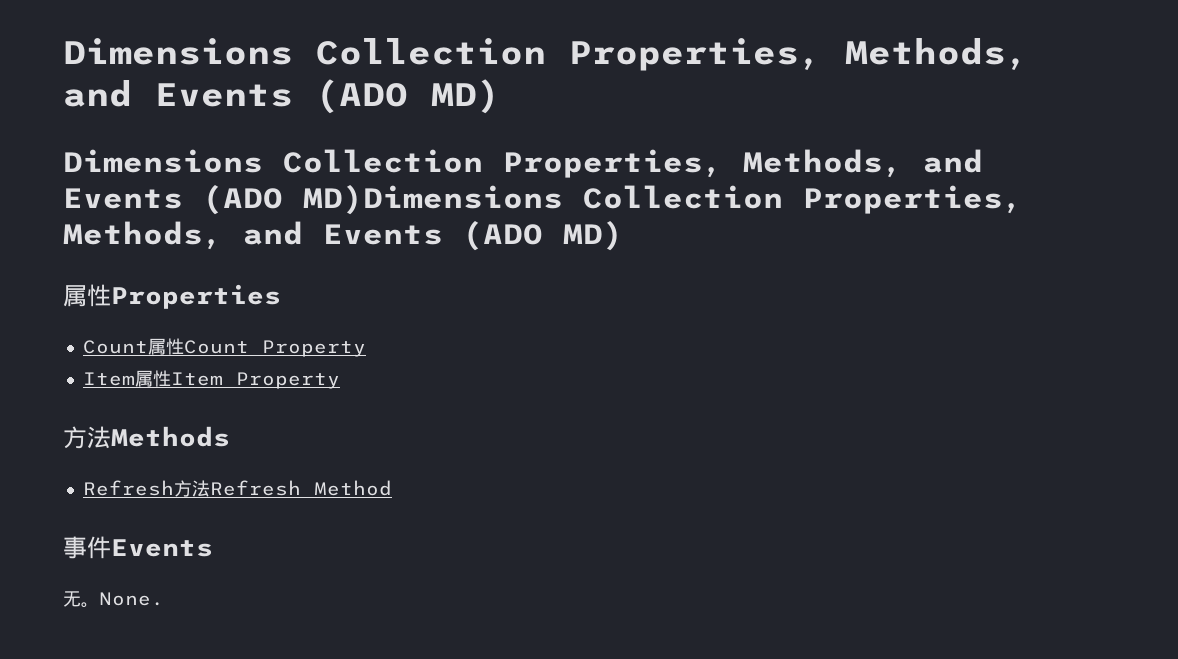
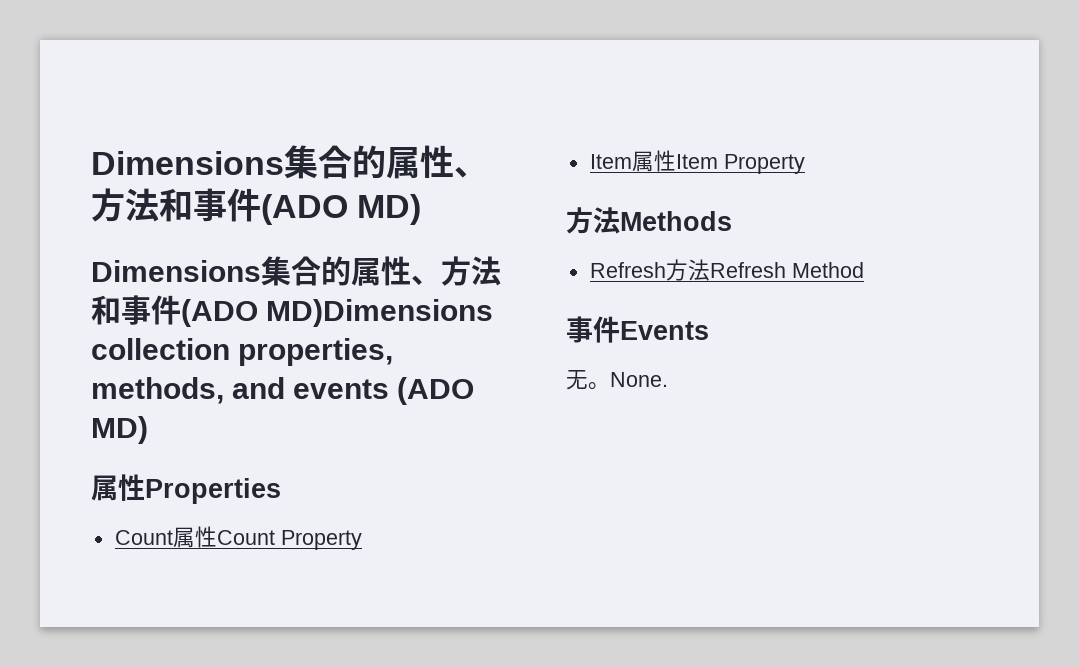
- Dimensions Collection Properties, Methods, and Events (ADO MD)
- Dimensions Collection Properties, Methods, and Events (ADO MD)Dimensions Collection Properties, Methods, and Events (ADO MD)
+ Dimensions集合的属性、方法和事件(ADO MD)
+ Dimensions集合的属性、方法和事件(ADO MD)Dimensions collection properties, methods, and events (ADO MD)

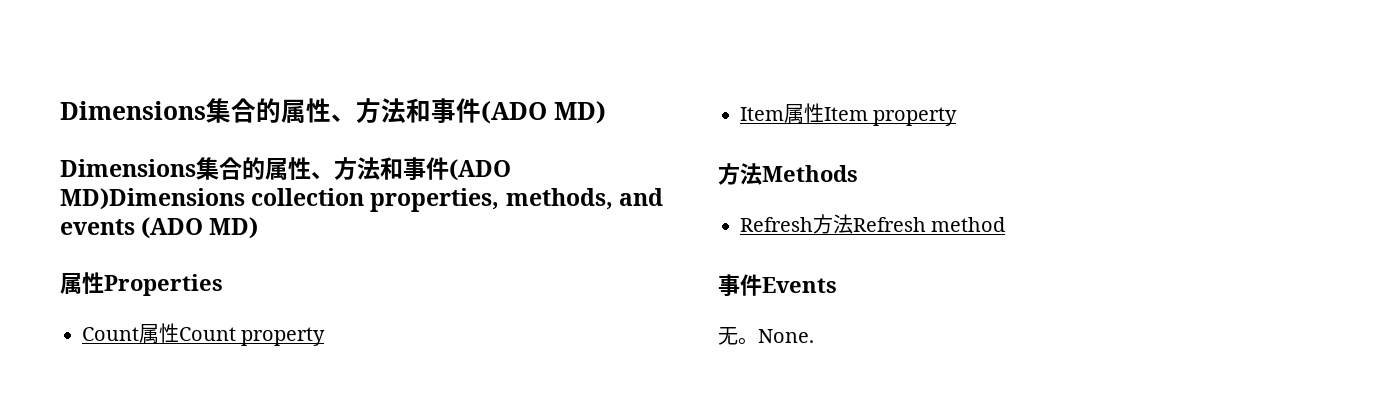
- Count属性Count Property
+ Count属性Count property
- Item属性Item Property
+ Item属性Item property
- Refresh方法Refresh Method
+ Refresh方法Refresh method

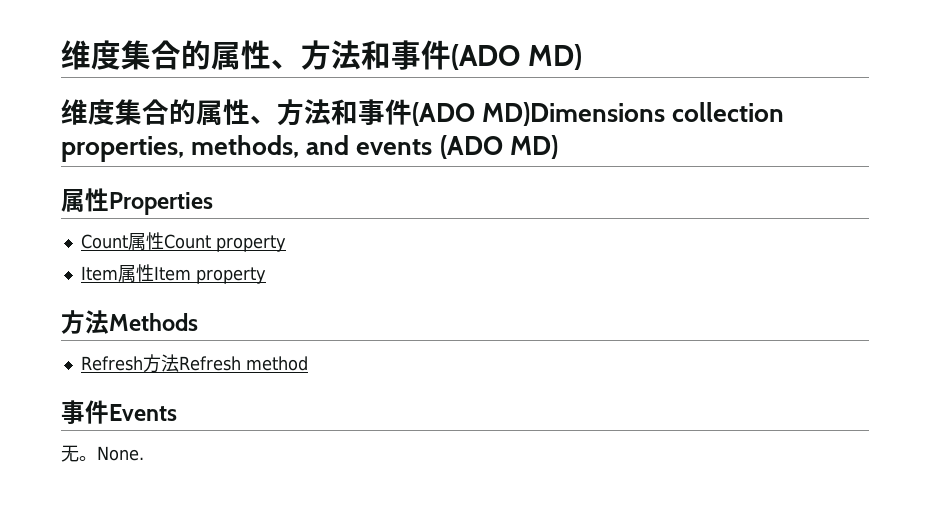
- Dimensions集合的属性、方法和事件(ADO MD)
+ 维度集合的属性、方法和事件(ADO MD)
- Dimensions集合的属性、方法和事件(ADO MD)Dimensions collection properties, methods, and events (ADO MD)
+ 维度集合的属性、方法和事件(ADO MD)Dimensions collection properties, methods, and events (ADO MD)

